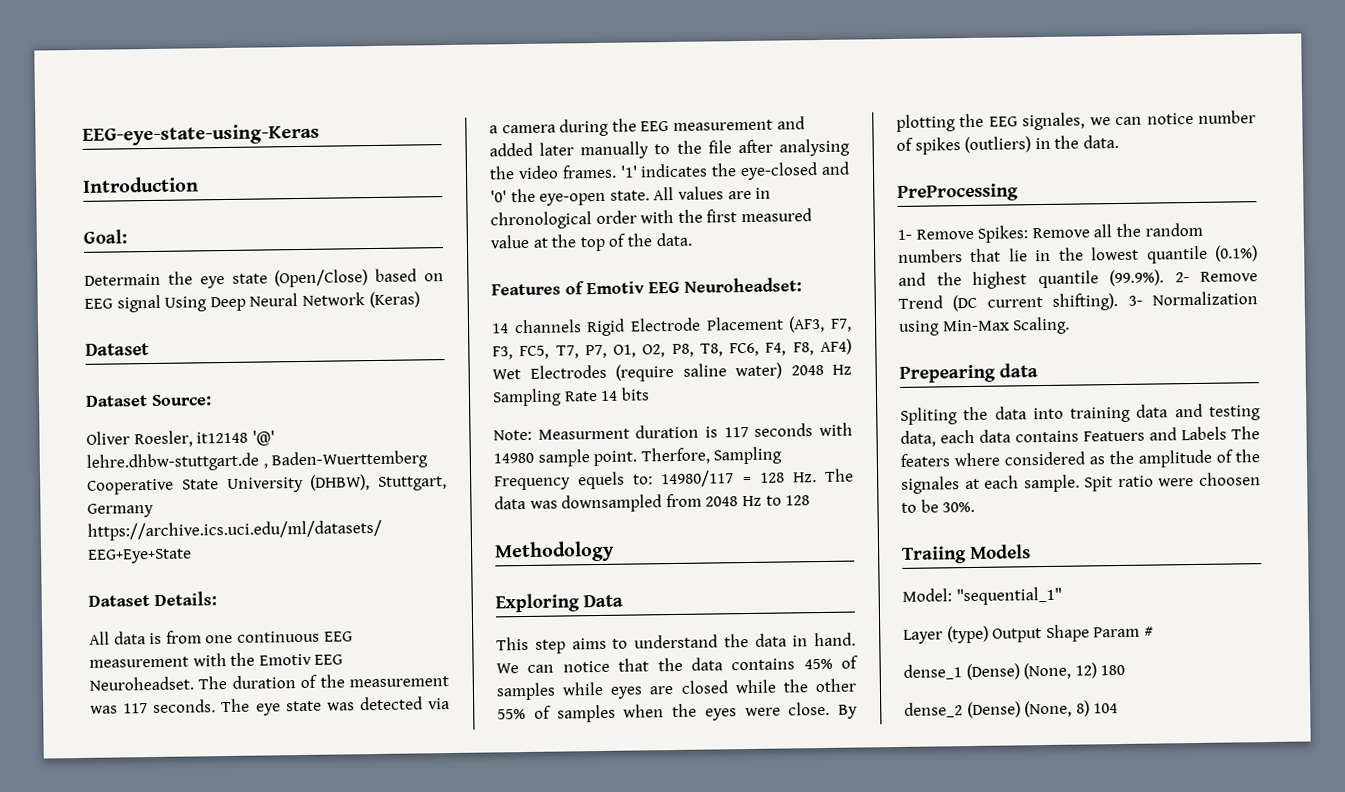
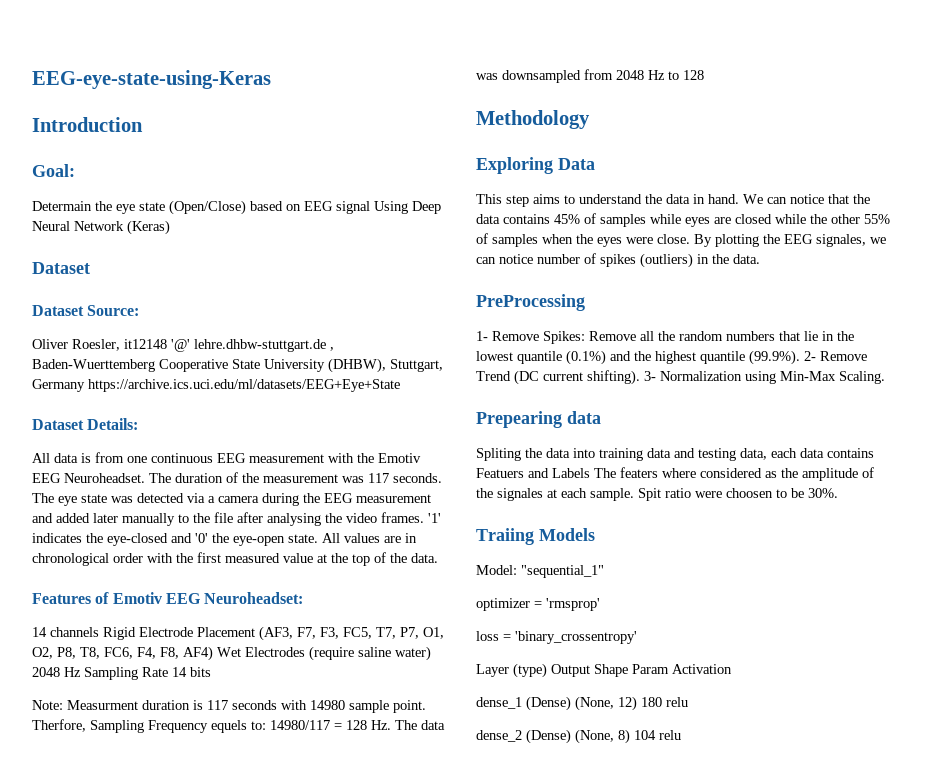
+ optimizer = 'rmsprop'
+ loss = 'binary_crossentropy'
- Layer (type) Output Shape Param #
+ Layer (type) Output Shape Param Activation
- dense_1 (Dense) (None, 12) 180
+ dense_1 (Dense) (None, 12) 180 relu
- dense_2 (Dense) (None, 8) 104
+ dense_2 (Dense) (None, 8) 104 relu

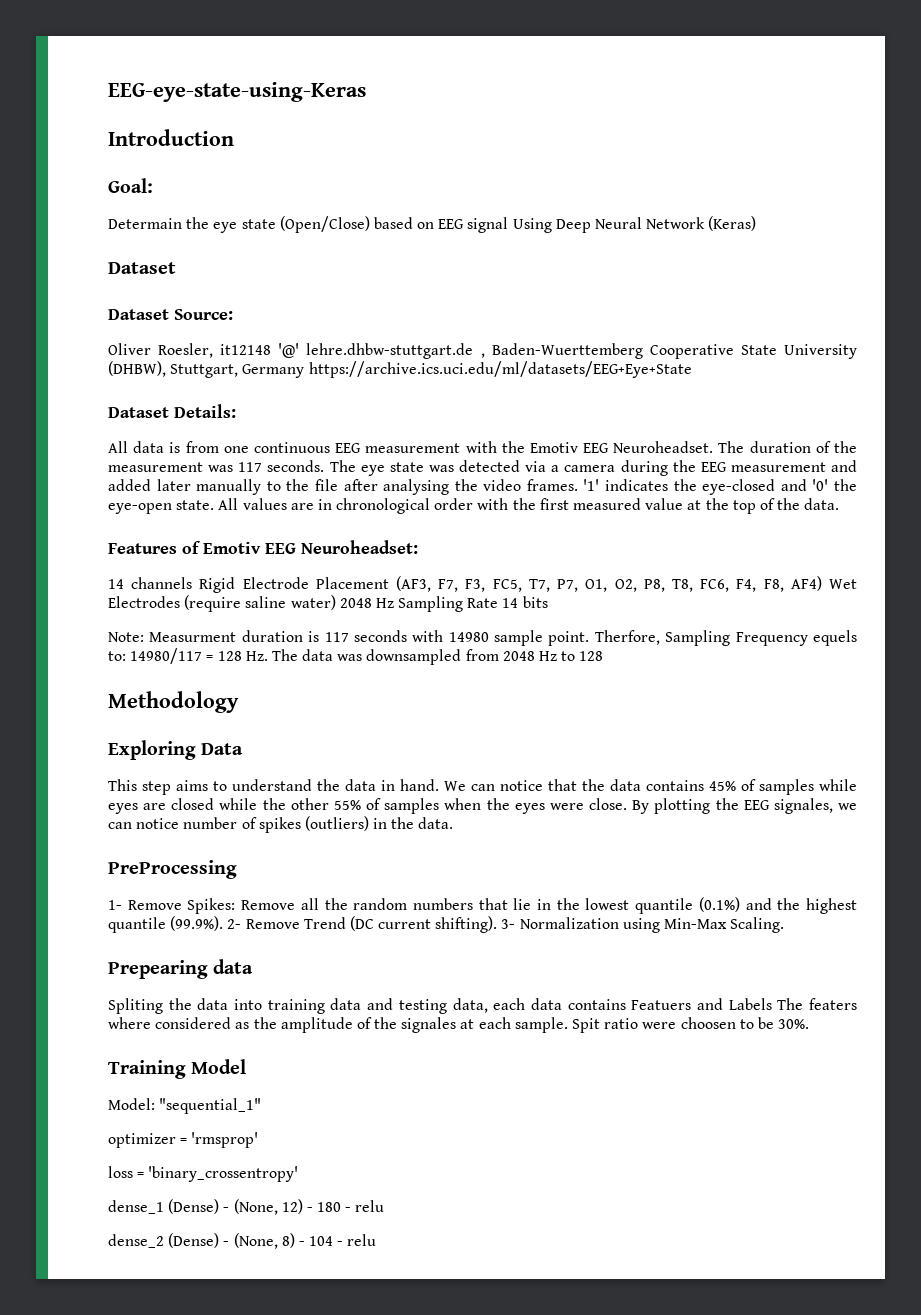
- Traiing Models
+ Training Model
- Layer (type) Output Shape Param Activation
- dense_1 (Dense) (None, 12) 180 relu
+ dense_1 (Dense) - (None, 12) - 180 - relu
- dense_2 (Dense) (None, 8) 104 relu
+ dense_2 (Dense) - (None, 8) - 104 - relu

